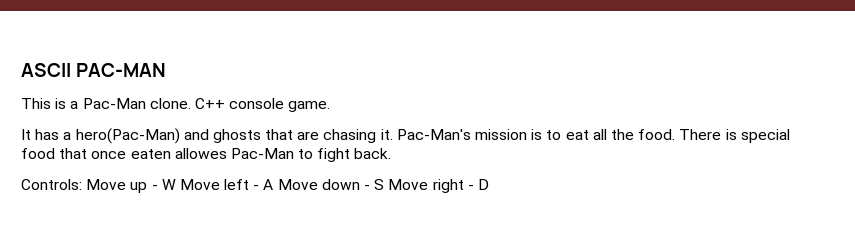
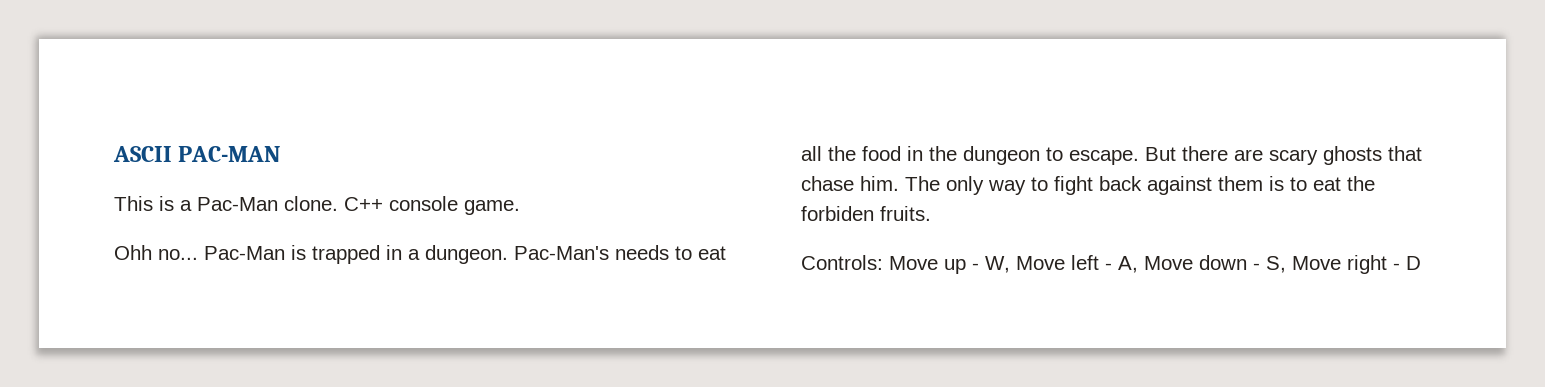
- It has a hero(Pac-Man) and ghosts that are chasing it. Pac-Man's mission is to eat all the food. There is special food that once eaten allowes Pac-Man to fight back.
+ Ohh no... Pac-Man is trapped in a dungeon. Pac-Man's needs to eat all the food in the dungeon to escape. But there are scary ghosts that chase him. The only way to fight back against them is to eat the forbiden fruits.
- Controls: Move up - W Move left - A Move down - S Move right - D
+ Controls: Move up - W, Move left - A, Move down - S, Move right - D

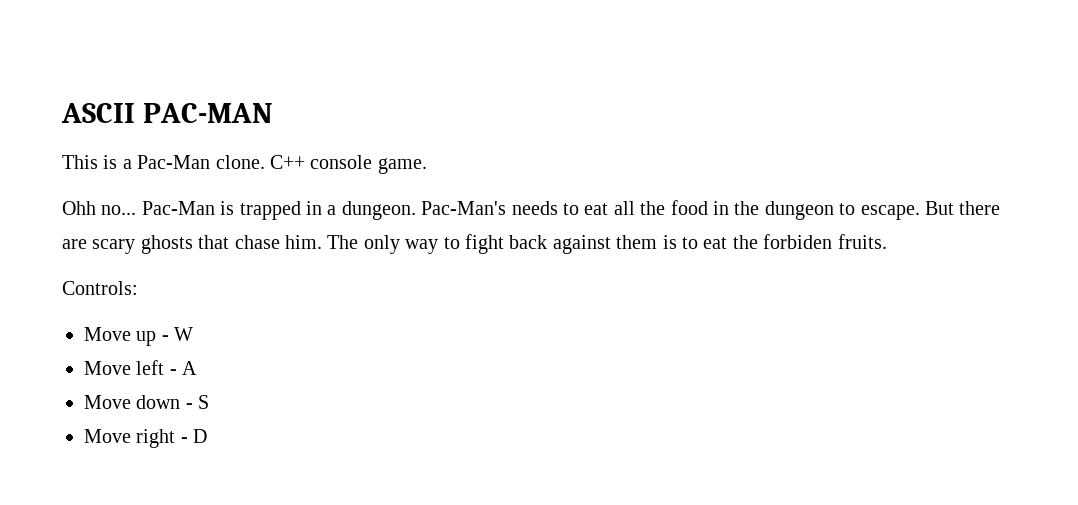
- Controls: Move up - W, Move left - A, Move down - S, Move right - D
+ Controls:
+ Move up - W
+ Move left - A
+ Move down - S
+ Move right - D

